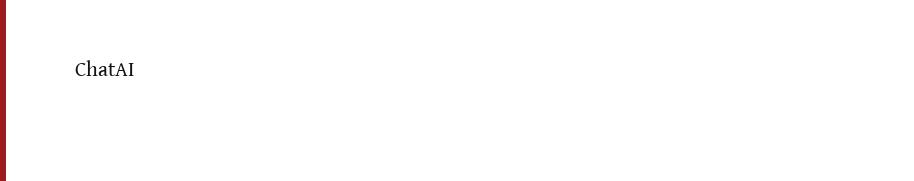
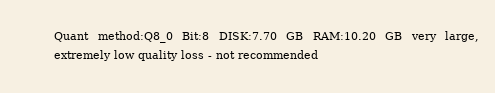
- ChatAI
+ Quant method:Q8_0 Bit:8 DISK:7.70 GB RAM:10.20 GB very large, extremely low quality loss - not recommended

